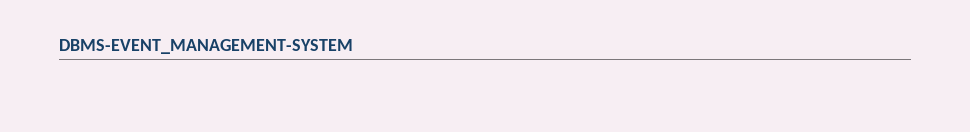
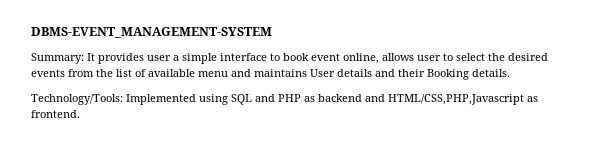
+ Summary: It provides user a simple interface to book event online, allows user to select the desired events from the list of available menu and maintains User details and their Booking details.
+ Technology/Tools: Implemented using SQL and PHP as backend and HTML/CSS,PHP,Javascript as frontend.

